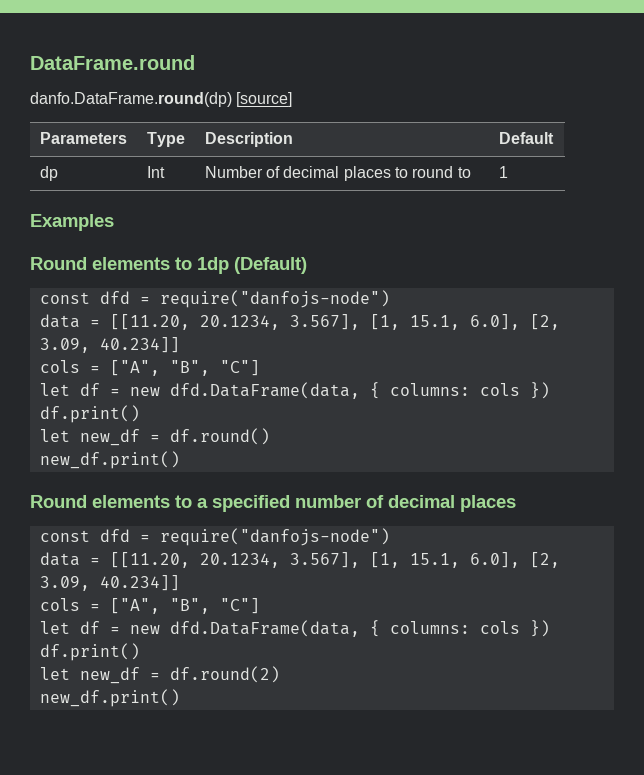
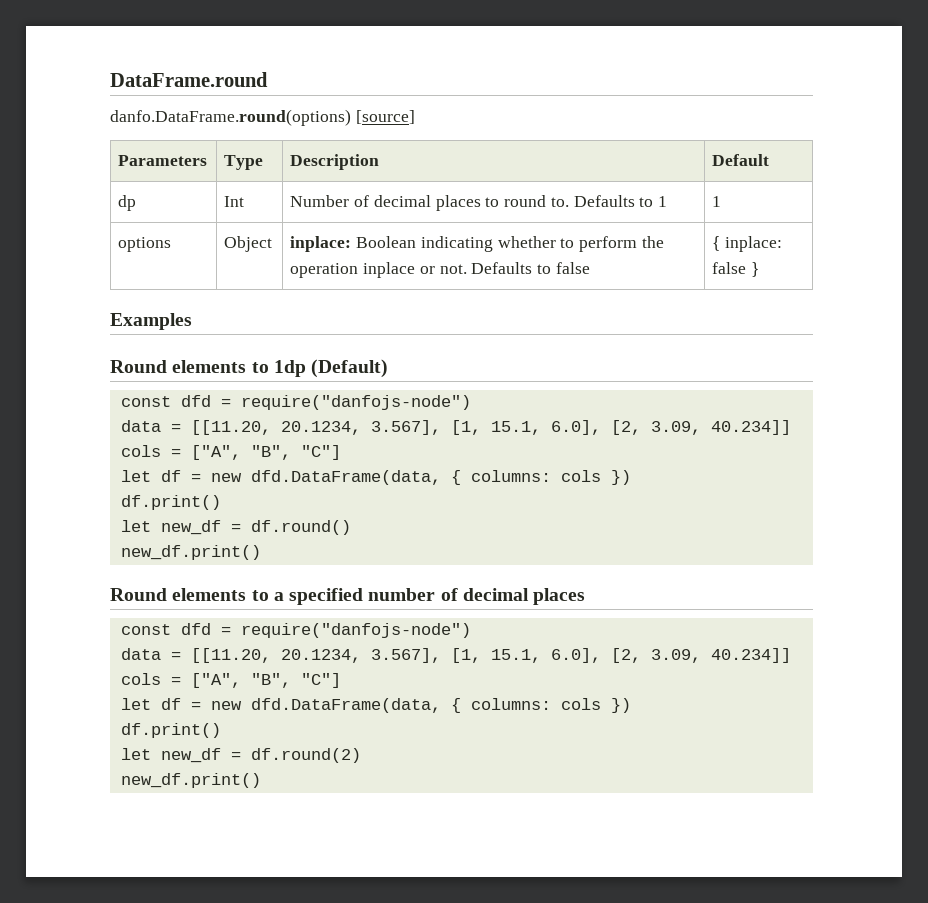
- danfo.DataFrame.round(dp) [source]
+ danfo.DataFrame.round(options) [source]
- dp | Int | Number of decimal places to round to | 1
+ dp | Int | Number of decimal places to round to. Defaults to 1 | 1
+ options | Object | inplace: Boolean indicating whether to perform the operation inplace or not. Defaults to false | { inplace: false }

